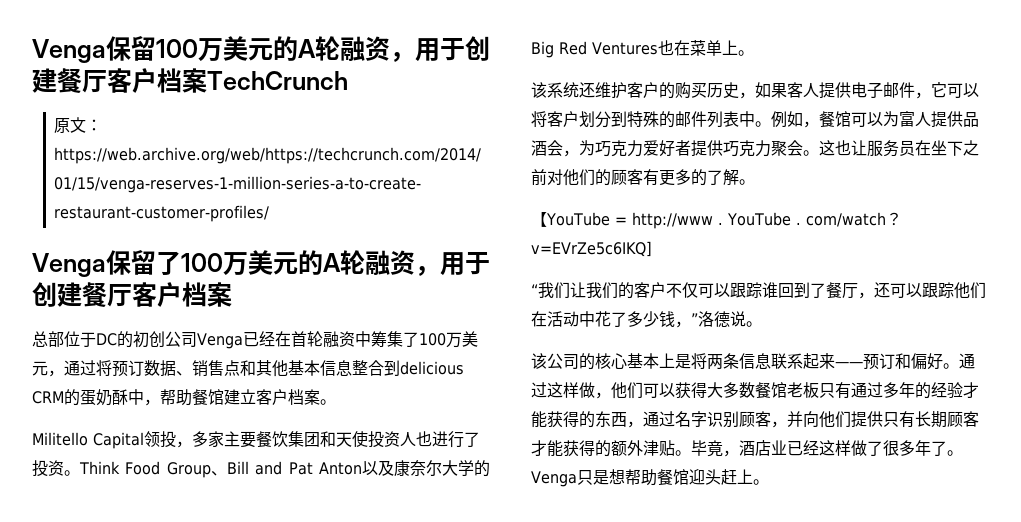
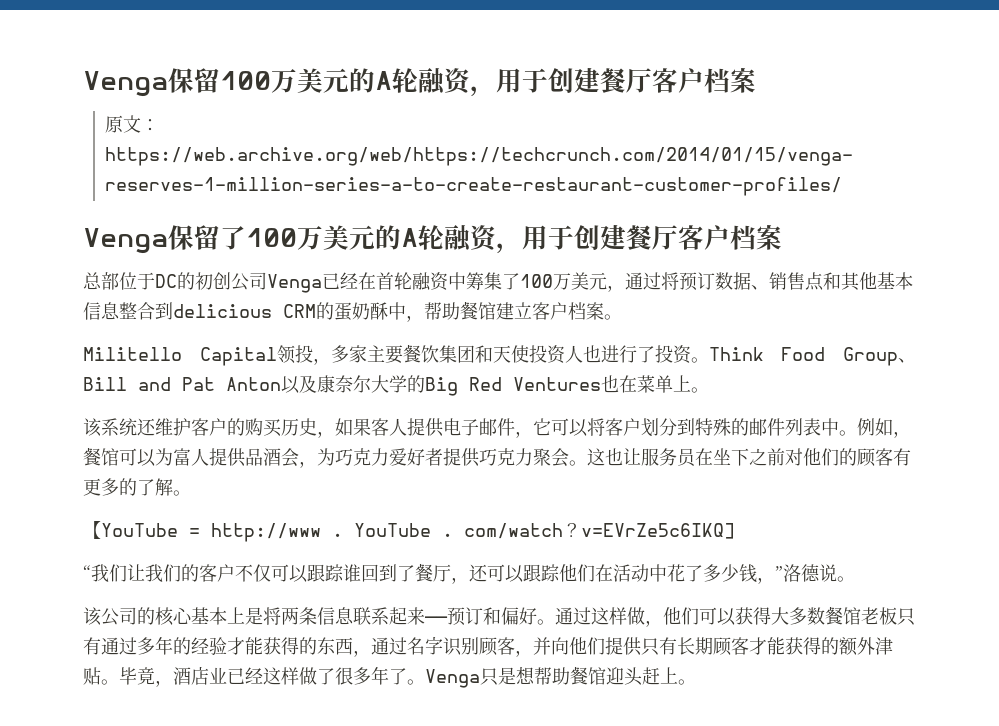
- Venga保留100万美元的A轮融资，用于创建餐厅客户档案TechCrunch
+ Venga保留100万美元的A轮融资，用于创建餐厅客户档案

